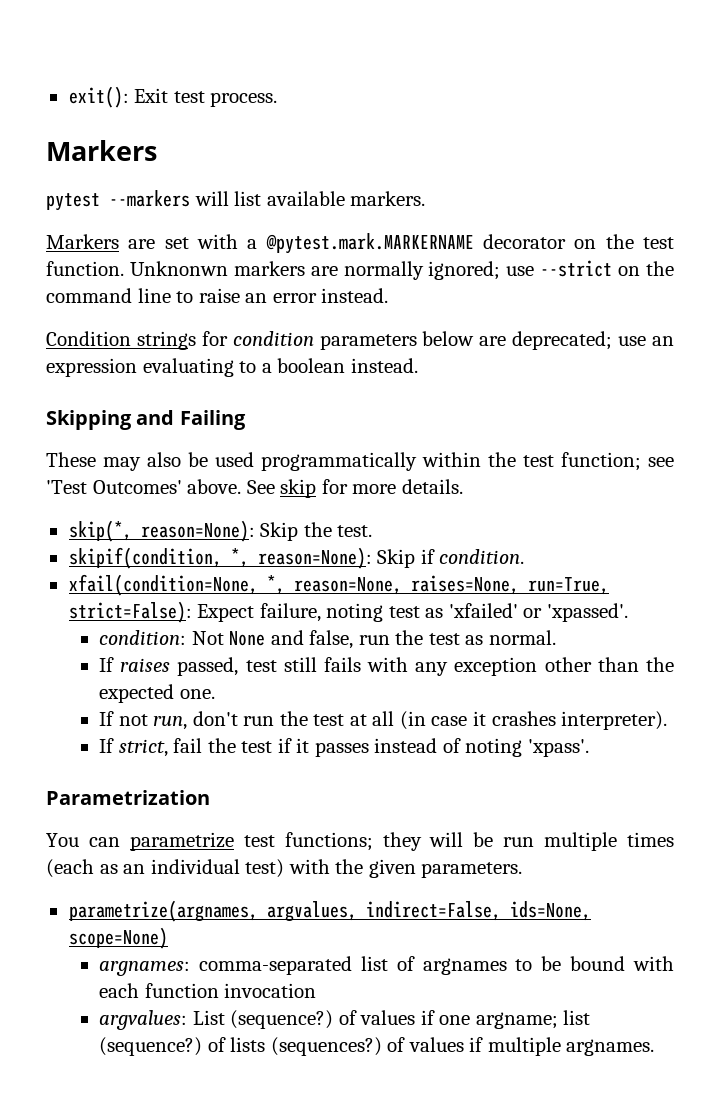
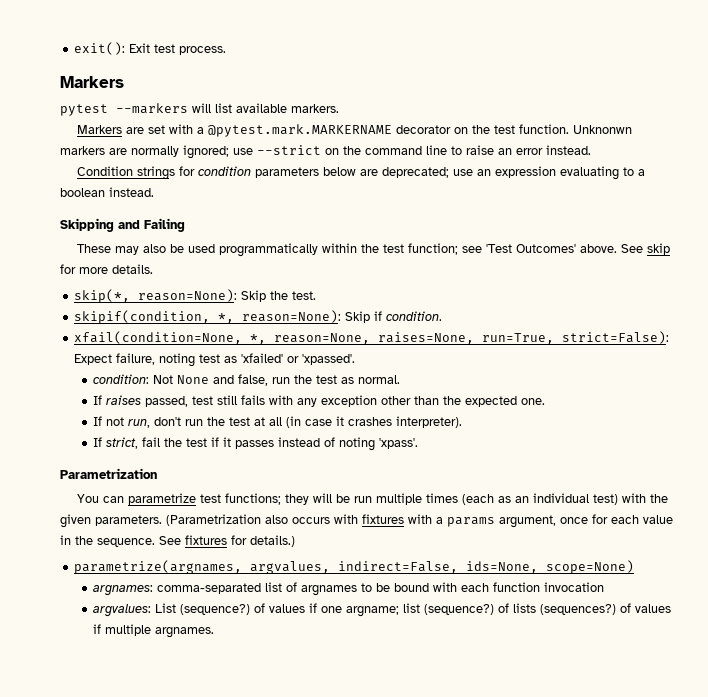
+ (Parametrization also occurs with fixtures with a params argument, once for each value in the sequence. See fixtures for details.)

